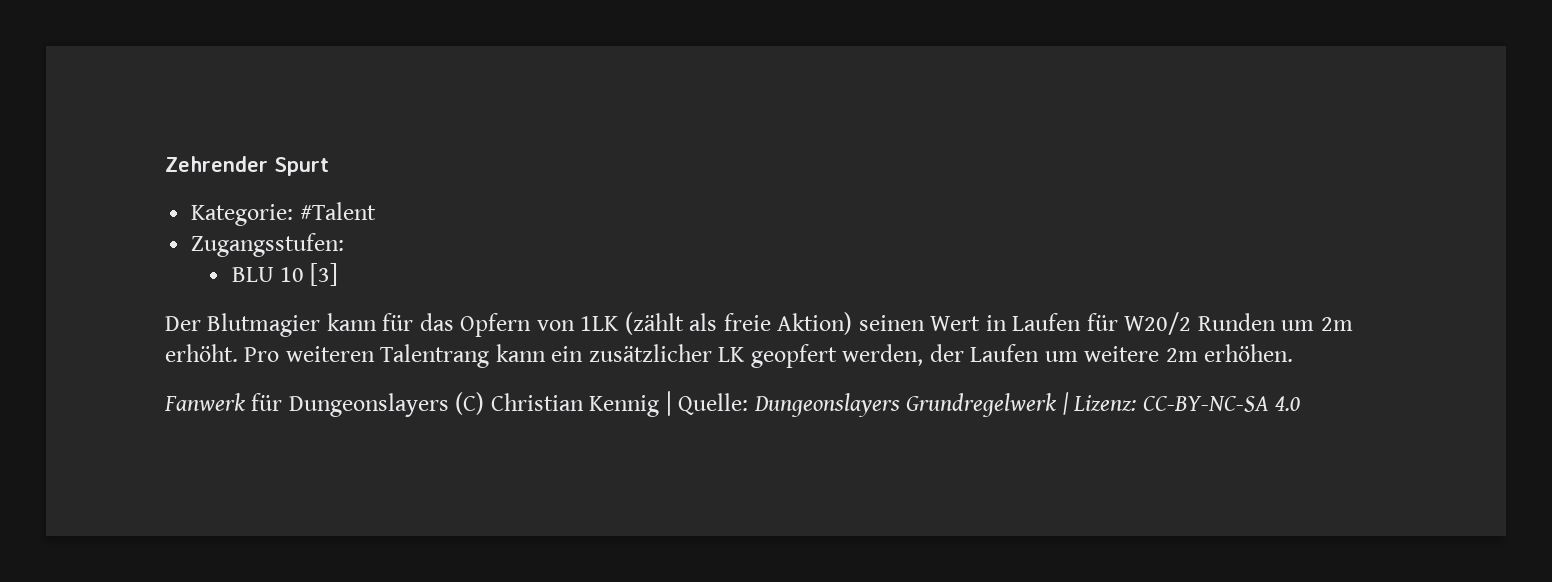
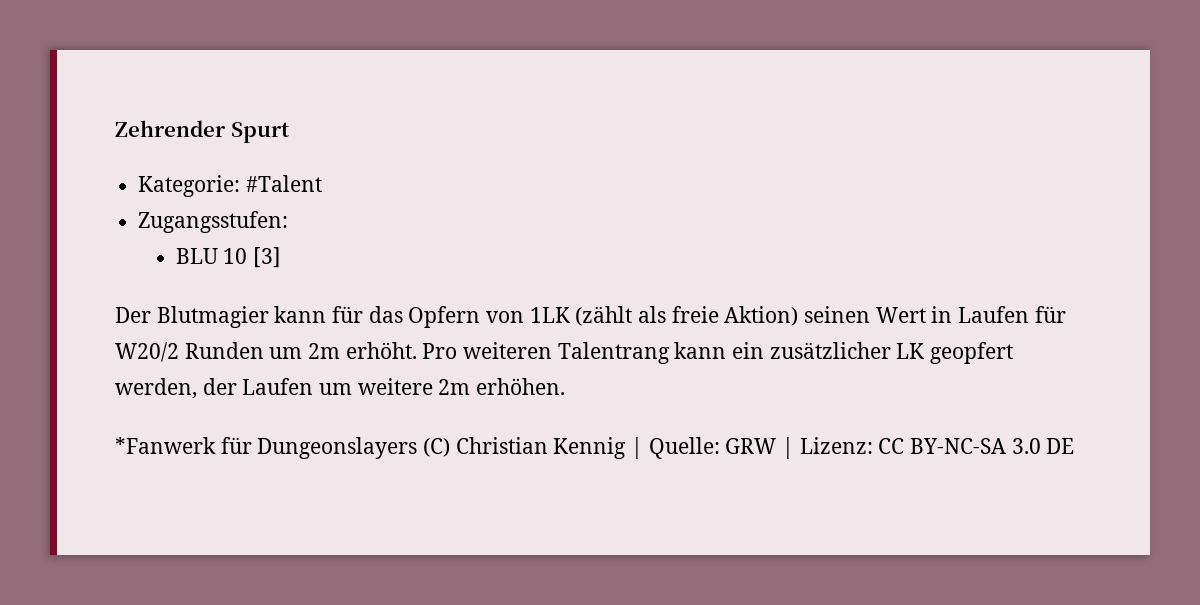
- Fanwerk für Dungeonslayers (C) Christian Kennig | Quelle: Dungeonslayers Grundregelwerk | Lizenz: CC-BY-NC-SA 4.0
+ *Fanwerk für Dungeonslayers (C) Christian Kennig | Quelle: GRW | Lizenz: CC BY-NC-SA 3.0 DE

